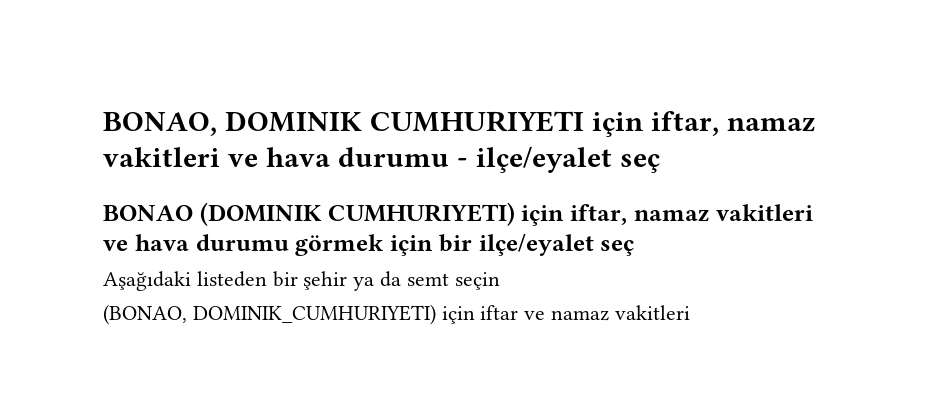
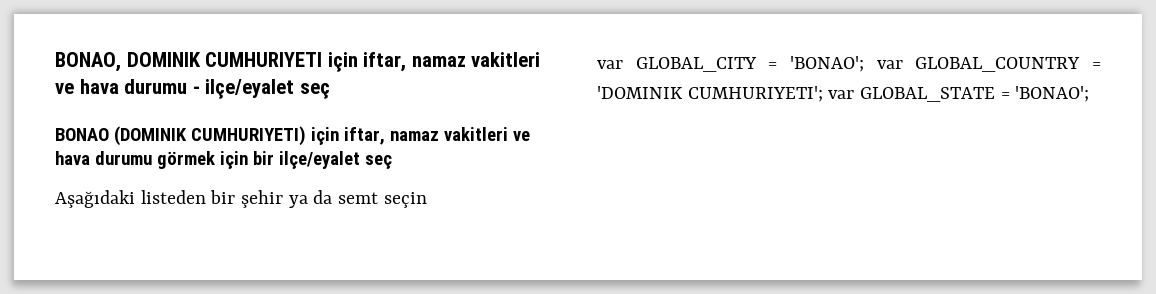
- (BONAO, DOMINIK_CUMHURIYETI) için iftar ve namaz vakitleri
+ var GLOBAL_CITY = 'BONAO'; var GLOBAL_COUNTRY = 'DOMINIK CUMHURIYETI'; var GLOBAL_STATE = 'BONAO';

